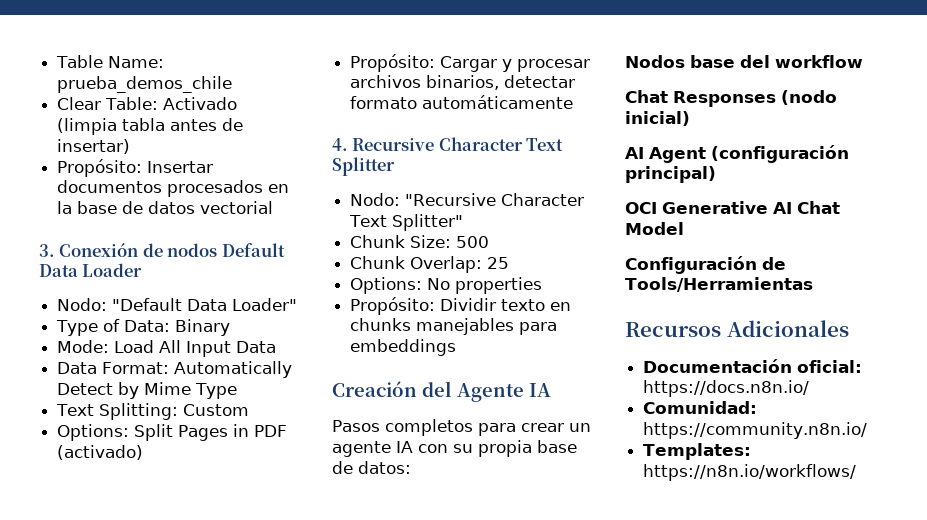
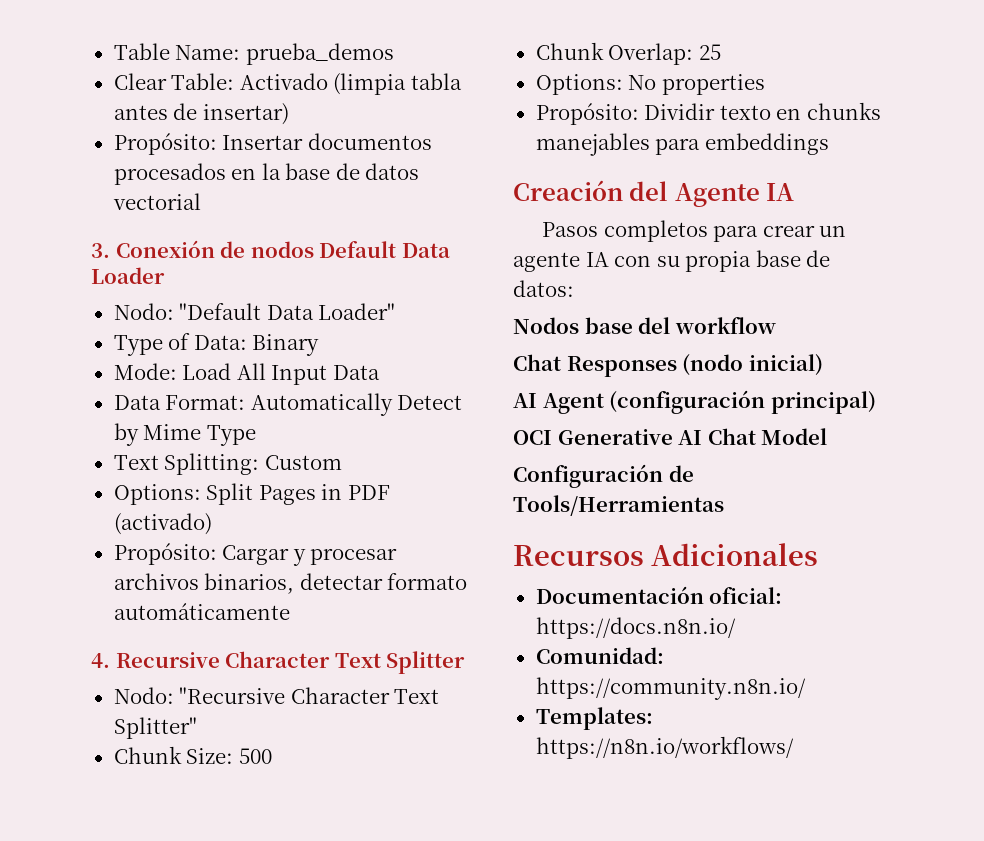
- Table Name: prueba_demos_chile
+ Table Name: prueba_demos

